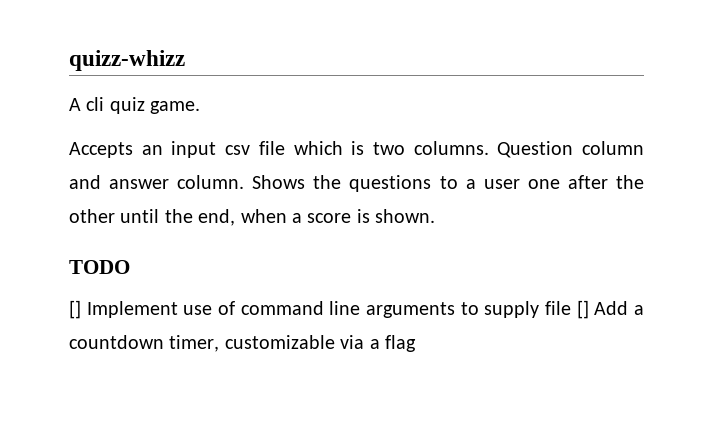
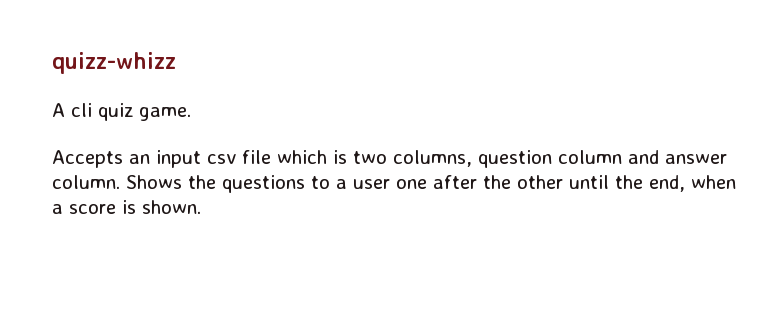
- Accepts an input csv file which is two columns. Question column and answer column.
+ Accepts an input csv file which is two columns, question column and answer column.
- TODO
- [] Implement use of command line arguments to supply file [] Add a countdown timer, customizable via a flag

